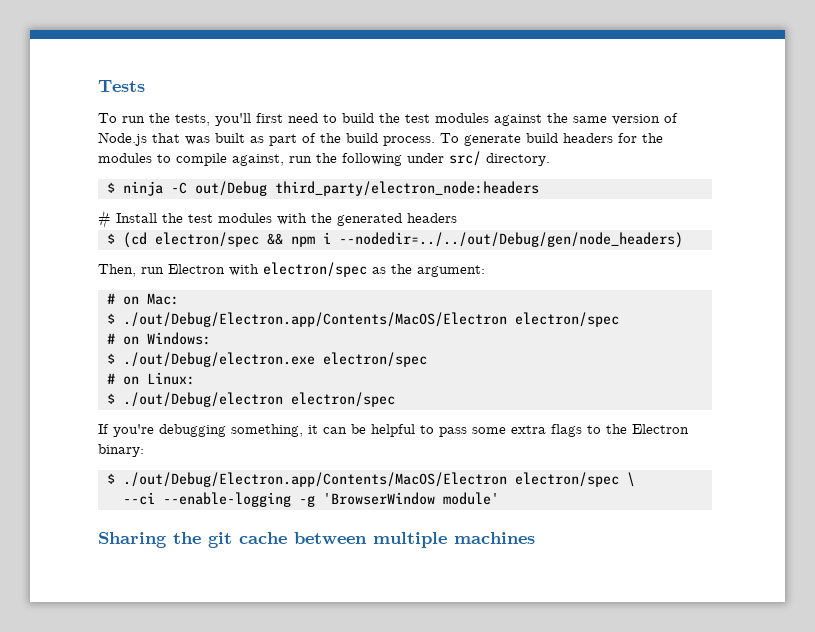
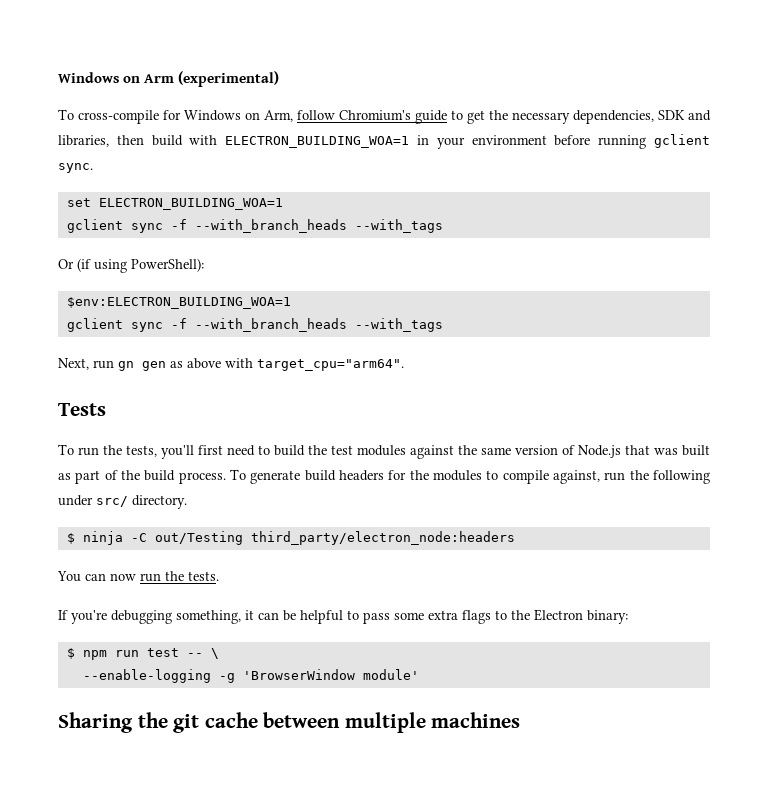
+ Windows on Arm (experimental)
+ To cross-compile for Windows on Arm, follow Chromium's guide to get the necessary dependencies, SDK and libraries, then build with ELECTRON_BUILDING_WOA=1 in your environment before running gclient sync.
+ set ELECTRON_BUILDING_WOA=1
+ gclient sync -f --with_branch_heads --with_tags
+ Or (if using PowerShell):
+ $env:ELECTRON_BUILDING_WOA=1
+ gclient sync -f --with_branch_heads --with_tags
+ Next, run gn gen as above with target_cpu="arm64".
- $ ninja -C out/Debug third_party/electron_node:headers
+ $ ninja -C out/Testing third_party/electron_node:headers
- # Install the test modules with the generated headers
- $ (cd electron/spec && npm i --nodedir=../../out/Debug/gen/node_headers)
- Then, run Electron with electron/spec as the argument:
- # on Mac:
- $ ./out/Debug/Electron.app/Contents/MacOS/Electron electron/spec
- # on Windows:
- $ ./out/Debug/electron.exe electron/spec
- # on Linux:
- $ ./out/Debug/electron electron/spec
+ You can now run the tests.
- $ ./out/Debug/Electron.app/Contents/MacOS/Electron electron/spec \
+ $ npm run test -- \
- --ci --enable-logging -g 'BrowserWindow module'
+ --enable-logging -g 'BrowserWindow module'

